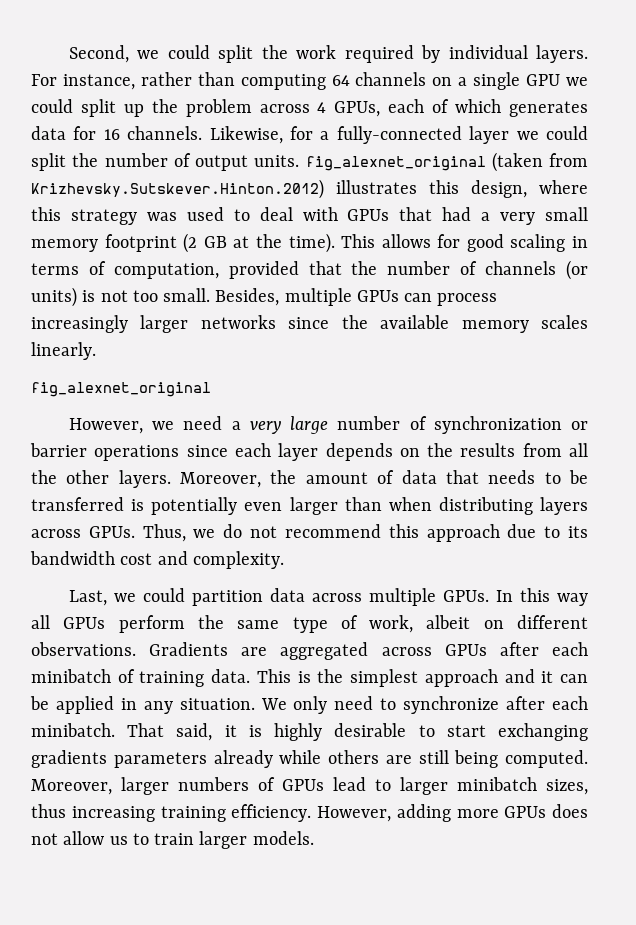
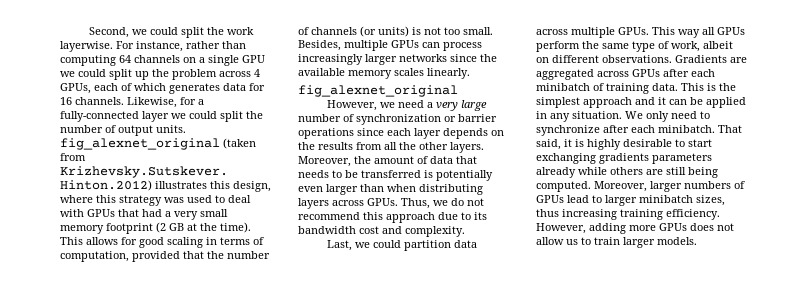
- Second, we could split the work required by individual layers.
+ Second, we could split the work layerwise.
- In this way all GPUs perform the same type of work, albeit on different observations.
+ This way all GPUs perform the same type of work, albeit on different observations.

